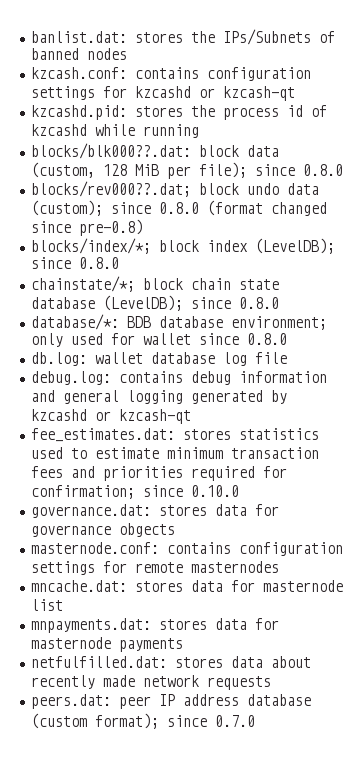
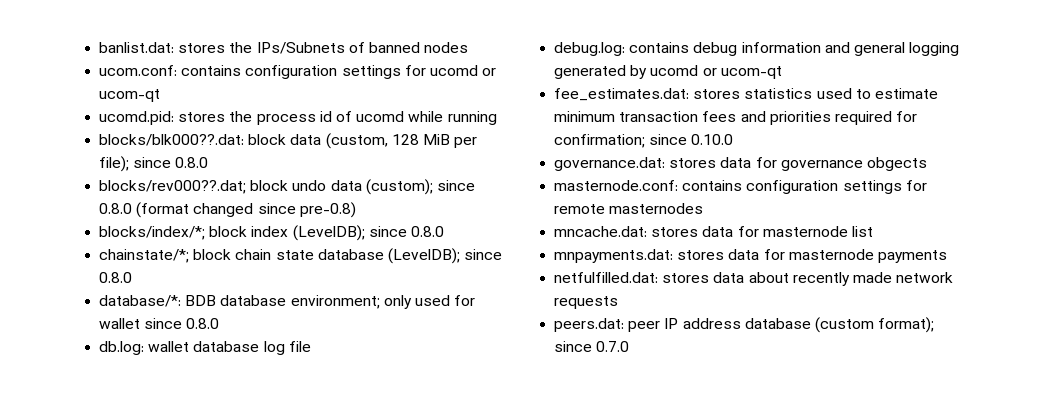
- kzcash.conf: contains configuration settings for kzcashd or kzcash-qt
- kzcashd.pid: stores the process id of kzcashd while running
+ ucom.conf: contains configuration settings for ucomd or ucom-qt
+ ucomd.pid: stores the process id of ucomd while running
- debug.log: contains debug information and general logging generated by kzcashd or kzcash-qt
+ debug.log: contains debug information and general logging generated by ucomd or ucom-qt

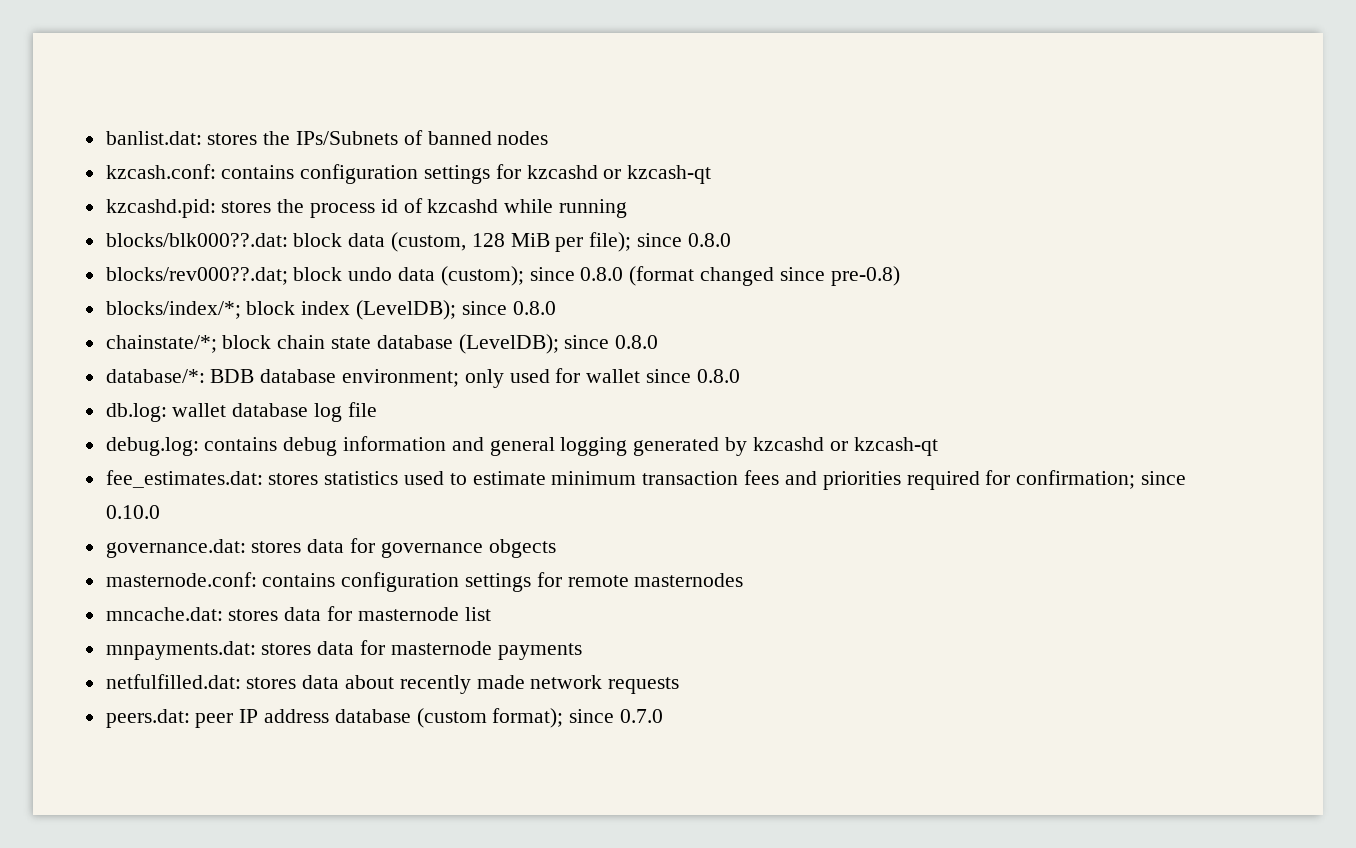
- ucom.conf: contains configuration settings for ucomd or ucom-qt
- ucomd.pid: stores the process id of ucomd while running
+ kzcash.conf: contains configuration settings for kzcashd or kzcash-qt
+ kzcashd.pid: stores the process id of kzcashd while running
- debug.log: contains debug information and general logging generated by ucomd or ucom-qt
+ debug.log: contains debug information and general logging generated by kzcashd or kzcash-qt

